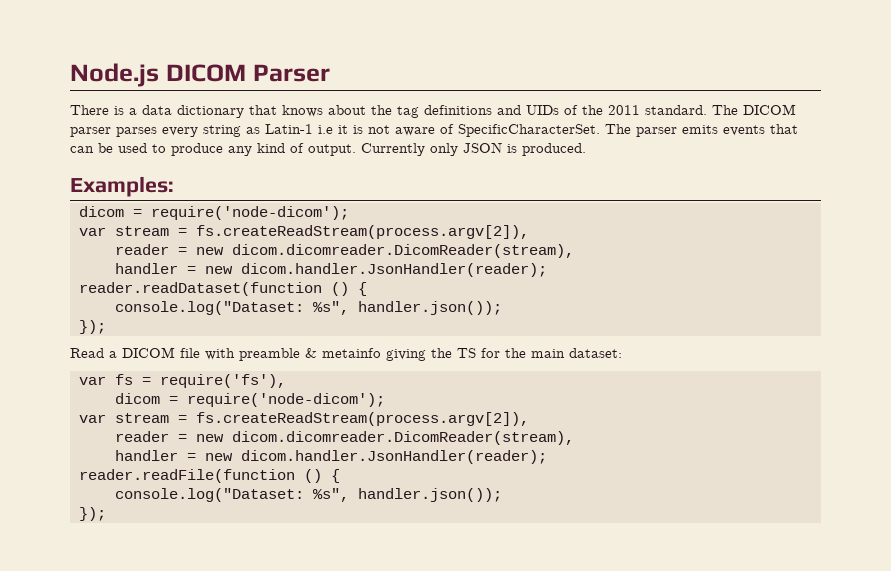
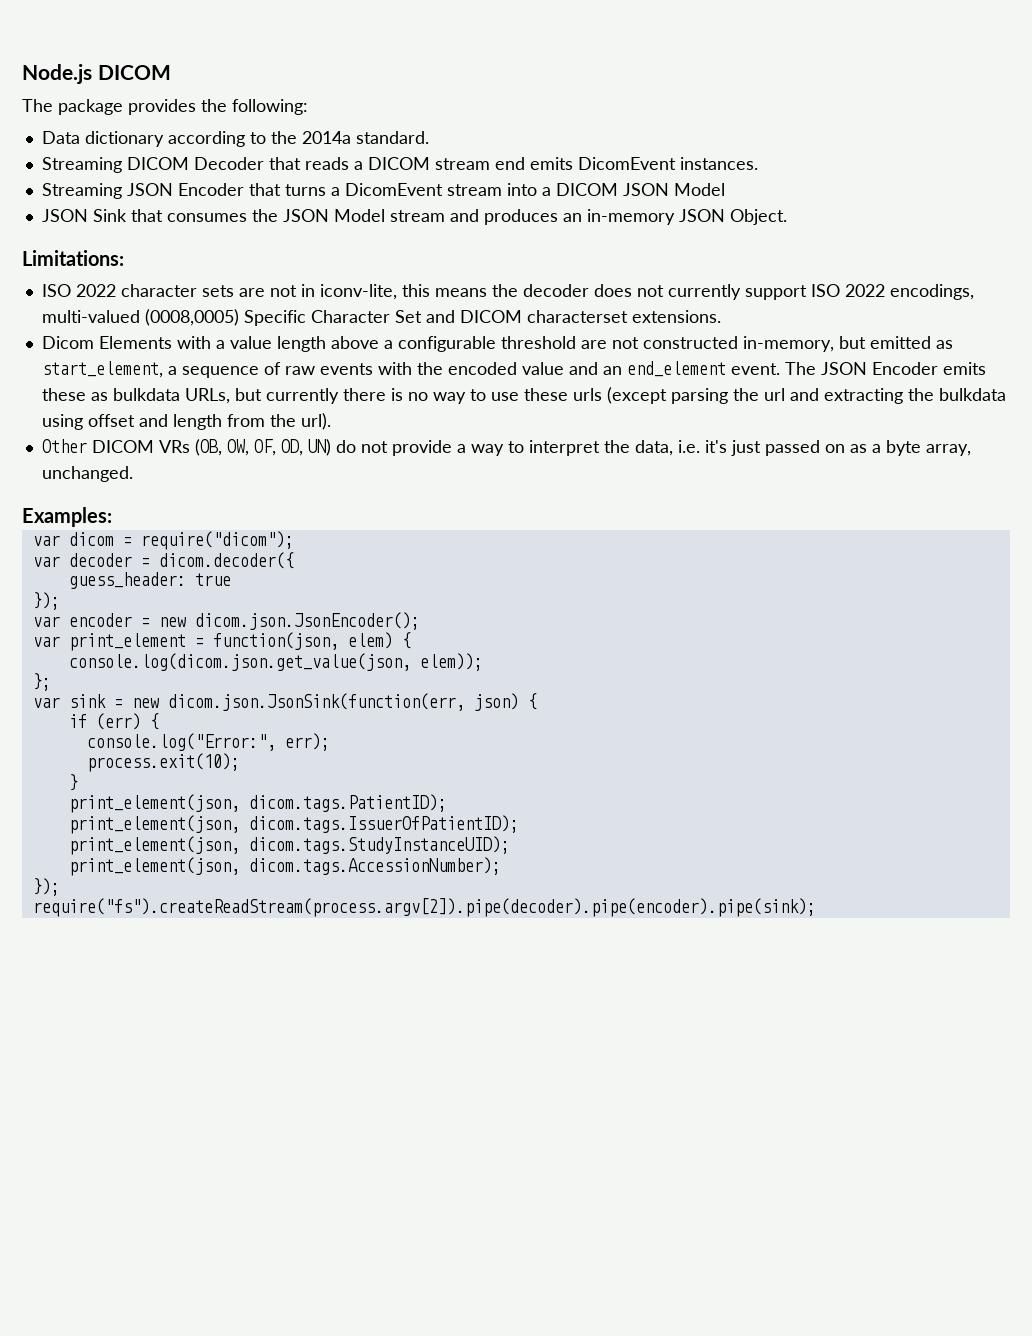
- Node.js DICOM Parser
- There is a data dictionary that knows about the tag definitions and UIDs of the 2011 standard. The DICOM parser parses every string as Latin-1 i.e it is not aware of SpecificCharacterSet. The parser emits events that can be used to produce any kind of output. Currently only JSON is produced.
+ Node.js DICOM
+ The package provides the following:
+ Data dictionary according to the 2014a standard.
+ Streaming DICOM Decoder that reads a DICOM stream end emits DicomEvent instances.
+ Streaming JSON Encoder that turns a DicomEvent stream into a DICOM JSON Model
+ JSON Sink that consumes the JSON Model stream and produces an in-memory JSON Object.
+ Limitations:
+ ISO 2022 character sets are not in iconv-lite, this means the decoder does not currently support ISO 2022 encodings, multi-valued (0008,0005) Specific Character Set and DICOM characterset extensions.
+ Dicom Elements with a value length above a configurable threshold are not constructed in-memory, but emitted as start_element, a sequence of raw events with the encoded value and an end_element event. The JSON Encoder emits these as bulkdata URLs, but currently there is no way to use these urls (except parsing the url and extracting the bulkdata using offset and length from the url).
+ Other DICOM VRs (OB, OW, OF, OD, UN) do not provide a way to interpret the data, i.e. it's just passed on as a byte array, unchanged.
  Examples:
- dicom = require('node-dicom');
- var stream = fs.createReadStream(process.argv[2]),
- reader = new dicom.dicomreader.DicomReader(stream),
- handler = new dicom.handler.JsonHandler(reader);
- reader.readDataset(function () {
- console.log("Dataset: %s", handler.json());
+ var dicom = require("dicom");
+ var decoder = dicom.decoder({
+ guess_header: true
  });
- Read a DICOM file with preamble & metainfo giving the TS for the main dataset:
- var fs = require('fs'),
- dicom = require('node-dicom');
- var stream = fs.createReadStream(process.argv[2]),
- reader = new dicom.dicomreader.DicomReader(stream),
- handler = new dicom.handler.JsonHandler(reader);
- reader.readFile(function () {
- console.log("Dataset: %s", handler.json());
+ var encoder = new dicom.json.JsonEncoder();
+ var print_element = function(json, elem) {
+ console.log(dicom.json.get_value(json, elem));
+ };
+ var sink = new dicom.json.JsonSink(function(err, json) {
+ if (err) {
+ console.log("Error:", err);
+ process.exit(10);
+ }
+ print_element(json, dicom.tags.PatientID);
+ print_element(json, dicom.tags.IssuerOfPatientID);
+ print_element(json, dicom.tags.StudyInstanceUID);
+ print_element(json, dicom.tags.AccessionNumber);
  });
+ require("fs").createReadStream(process.argv[2]).pipe(decoder).pipe(encoder).pipe(sink);

